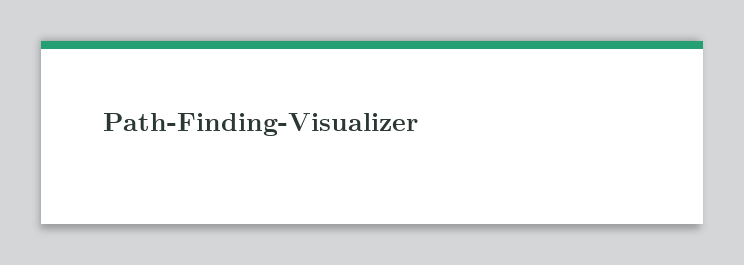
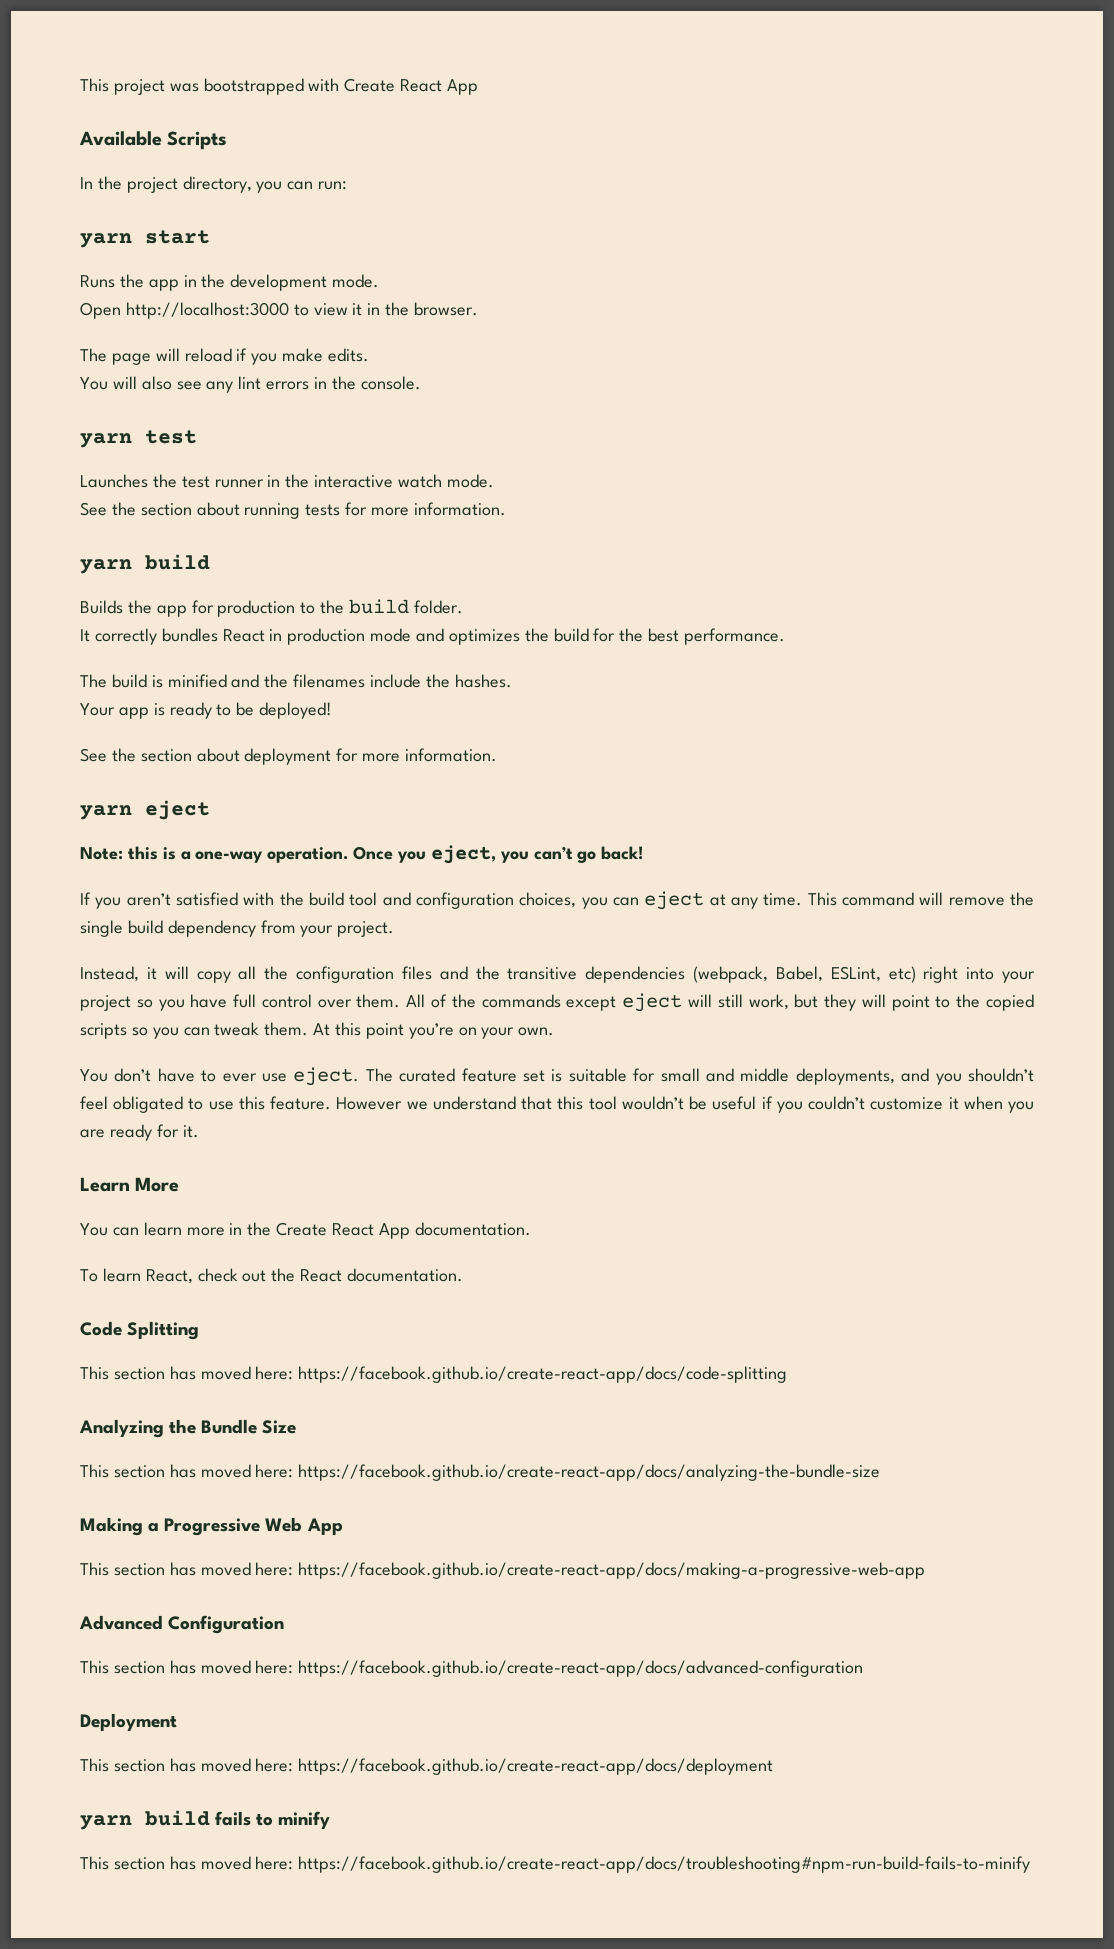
- Path-Finding-Visualizer
+ This project was bootstrapped with Create React App
+ Available Scripts
+ In the project directory, you can run:
+ yarn start
+ Runs the app in the development mode.
+ Open http://localhost:3000 to view it in the browser.
+ The page will reload if you make edits.
+ You will also see any lint errors in the console.
+ yarn test
+ Launches the test runner in the interactive watch mode.
+ See the section about running tests for more information.
+ yarn build
+ Builds the app for production to the build folder.
+ It correctly bundles React in production mode and optimizes the build for the best performance.
+ The build is minified and the filenames include the hashes.
+ Your app is ready to be deployed!
+ See the section about deployment for more information.
+ yarn eject
+ Note: this is a one-way operation. Once you eject, you can’t go back!
+ If you aren’t satisfied with the build tool and configuration choices, you can eject at any time. This command will remove the single build dependency from your project.
+ Instead, it will copy all the configuration files and the transitive dependencies (webpack, Babel, ESLint, etc) right into your project so you have full control over them. All of the commands except eject will still work, but they will point to the copied scripts so you can tweak them. At this point you’re on your own.
+ You don’t have to ever use eject. The curated feature set is suitable for small and middle deployments, and you shouldn’t feel obligated to use this feature. However we understand that this tool wouldn’t be useful if you couldn’t customize it when you are ready for it.
+ Learn More
+ You can learn more in the Create React App documentation.
+ To learn React, check out the React documentation.
+ Code Splitting
+ This section has moved here: https://facebook.github.io/create-react-app/docs/code-splitting
+ Analyzing the Bundle Size
+ This section has moved here: https://facebook.github.io/create-react-app/docs/analyzing-the-bundle-size
+ Making a Progressive Web App
+ This section has moved here: https://facebook.github.io/create-react-app/docs/making-a-progressive-web-app
+ Advanced Configuration
+ This section has moved here: https://facebook.github.io/create-react-app/docs/advanced-configuration
+ Deployment
+ This section has moved here: https://facebook.github.io/create-react-app/docs/deployment
+ yarn build fails to minify
+ This section has moved here: https://facebook.github.io/create-react-app/docs/troubleshooting#npm-run-build-fails-to-minify

